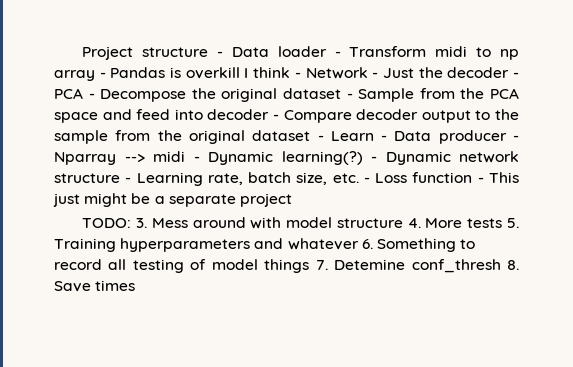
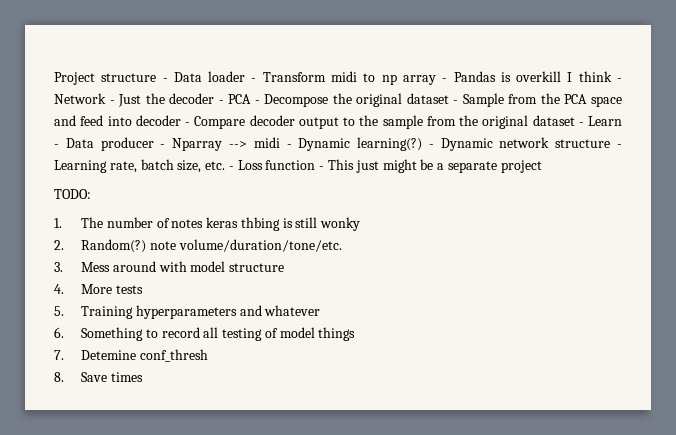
- TODO: 3. Mess around with model structure 4. More tests 5. Training hyperparameters and whatever 6. Something to record all testing of model things 7. Detemine conf_thresh 8. Save times
+ TODO:
+ 1. The number of notes keras thbing is still wonky
+ 2. Random(?) note volume/duration/tone/etc.
+ 3. Mess around with model structure
+ 4. More tests
+ 5. Training hyperparameters and whatever
+ 6. Something to record all testing of model things
+ 7. Detemine conf_thresh
+ 8. Save times

